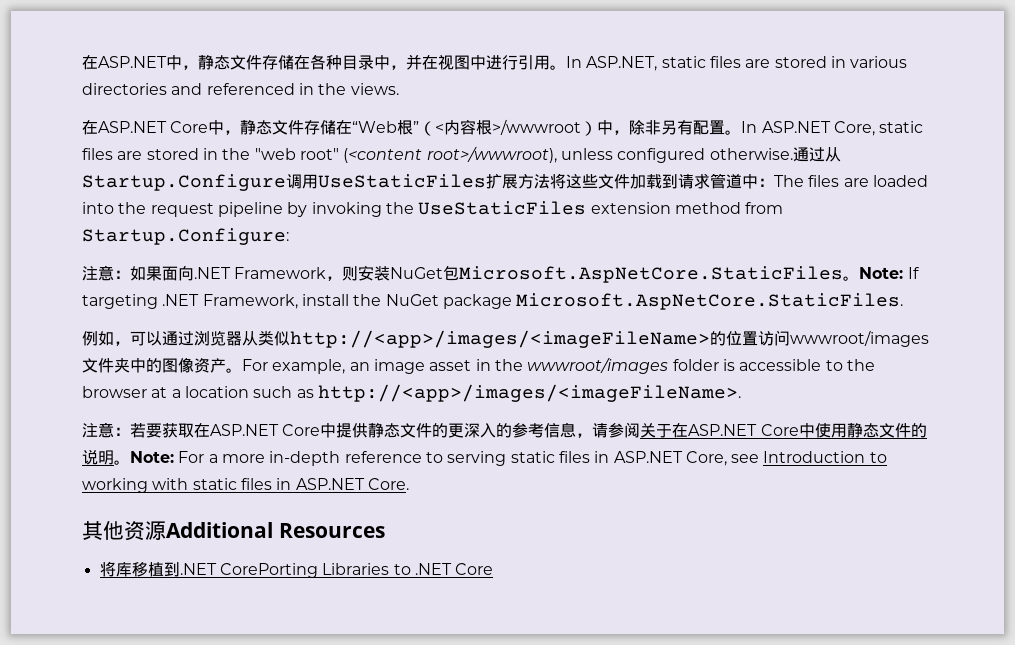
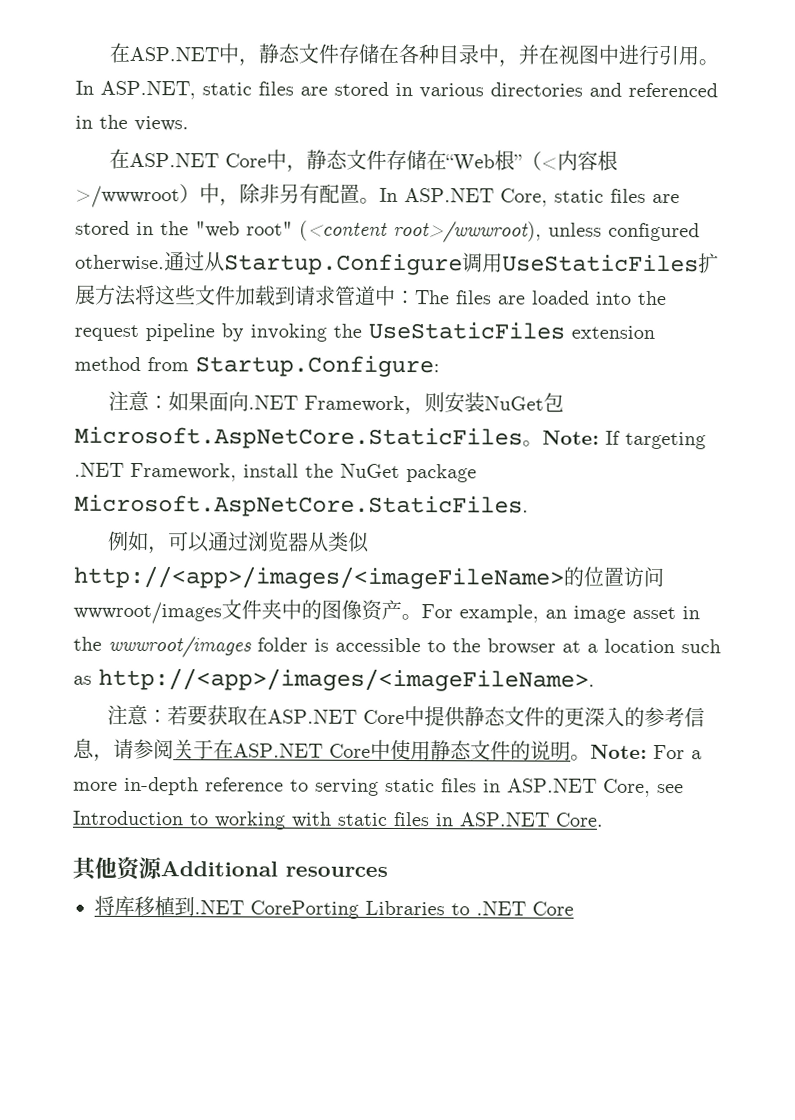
- 其他资源Additional Resources
+ 其他资源Additional resources

